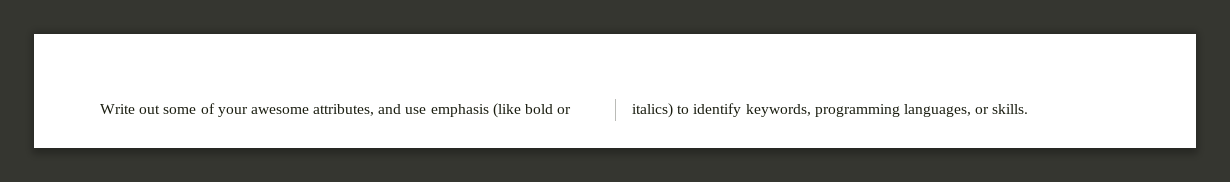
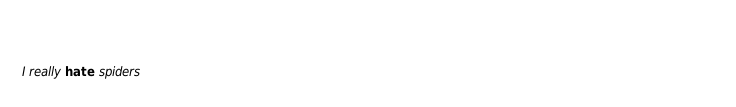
- Write out some of your awesome attributes, and use emphasis (like bold or italics) to identify keywords, programming languages, or skills.
+ I really hate spiders

